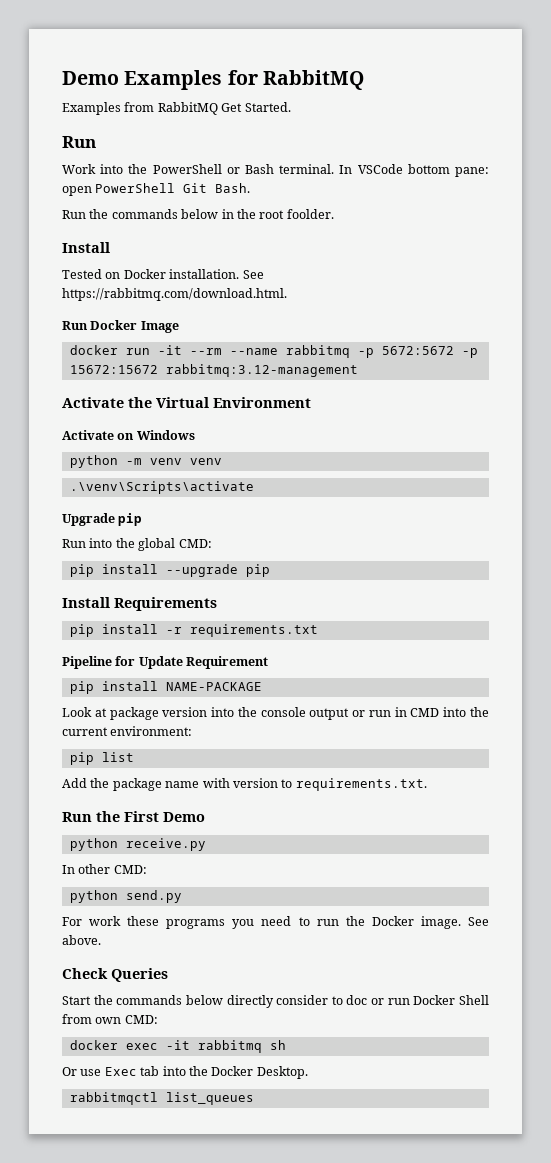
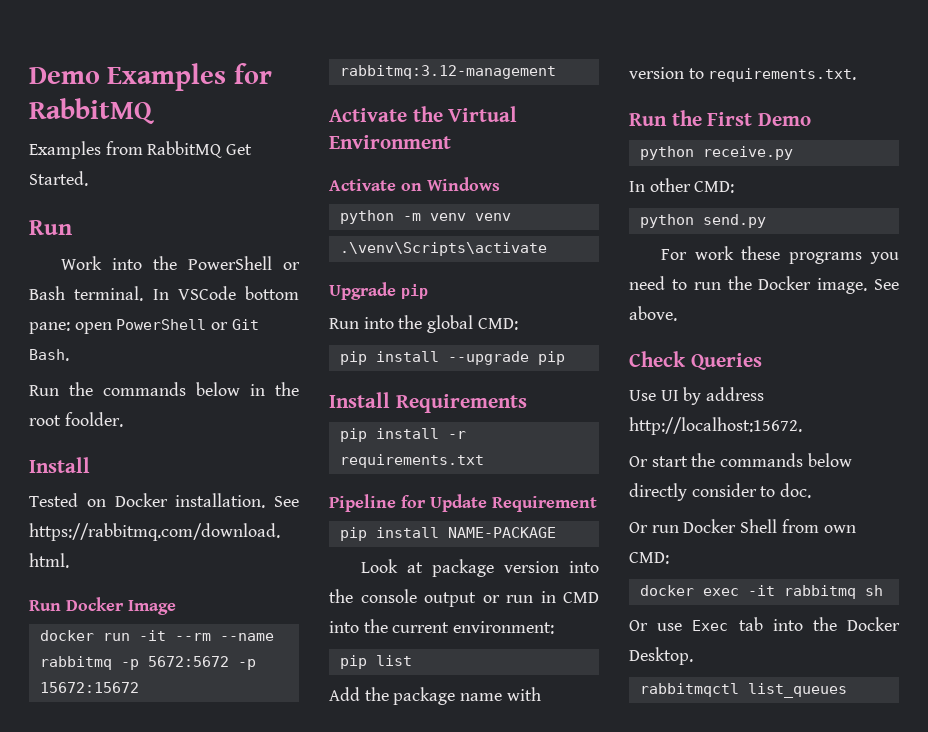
- In VSCode bottom pane: open PowerShell Git Bash.
+ In VSCode bottom pane: open PowerShell or Git Bash.
- Start the commands below directly consider to doc or run Docker Shell from own CMD:
+ Use UI by address http://localhost:15672.
+ Or start the commands below directly consider to doc.
+ Or run Docker Shell from own CMD:

